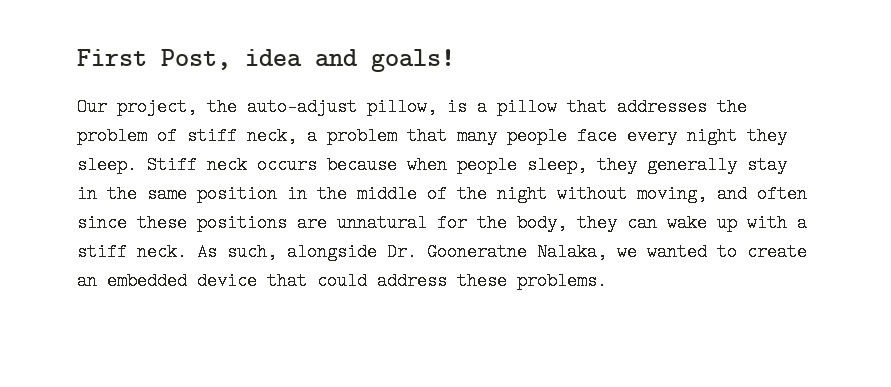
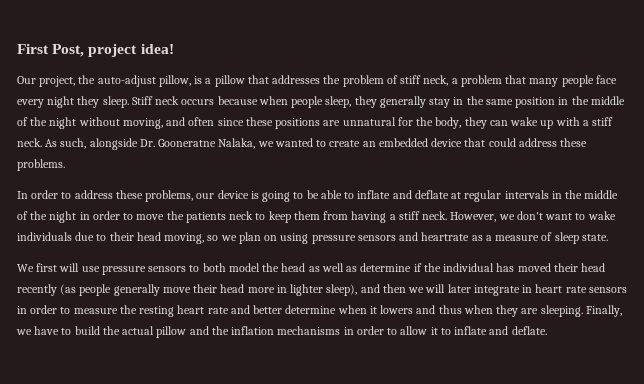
- First Post, idea and goals!
+ First Post, project idea!
+ In order to address these problems, our device is going to be able to inflate and deflate at regular intervals in the middle of the night in order to move the patients neck to keep them from having a stiff neck. However, we don't want to wake individuals due to their head moving, so we plan on using pressure sensors and heartrate as a measure of sleep state.
+ We first will use pressure sensors to both model the head as well as determine if the individual has moved their head recently (as people generally move their head more in lighter sleep), and then we will later integrate in heart rate sensors in order to measure the resting heart rate and better determine when it lowers and thus when they are sleeping. Finally, we have to build the actual pillow and the inflation mechanisms in order to allow it to inflate and deflate.

